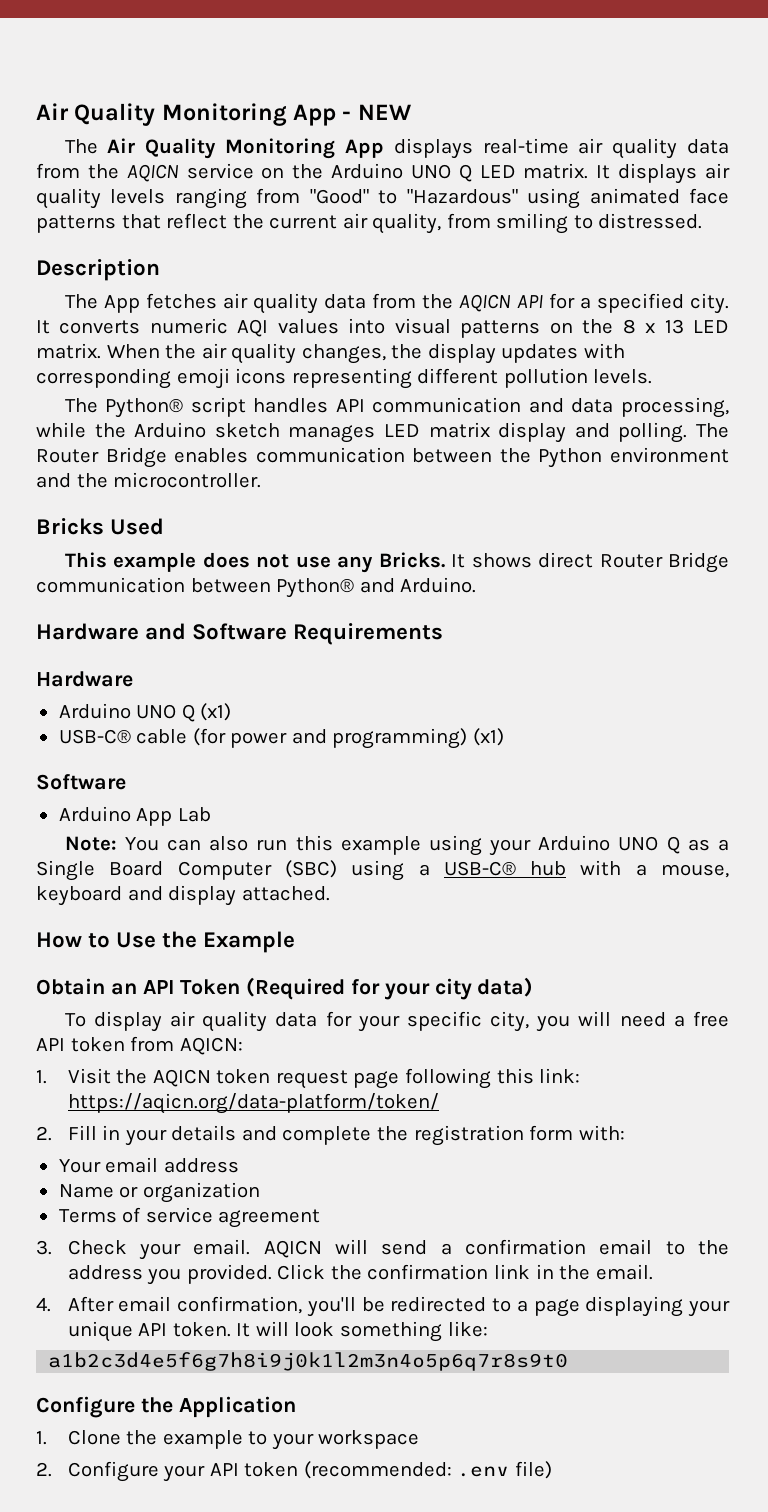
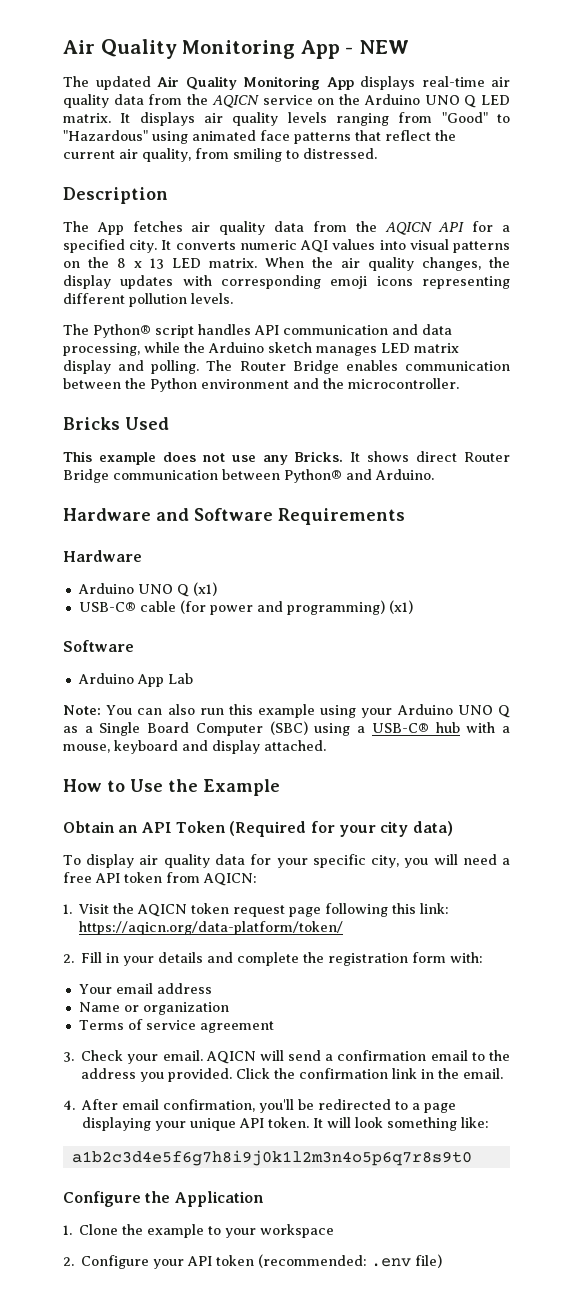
- The Air Quality Monitoring App displays real-time air quality data from the AQICN service on the Arduino UNO Q LED matrix.
+ The updated Air Quality Monitoring App displays real-time air quality data from the AQICN service on the Arduino UNO Q LED matrix.

